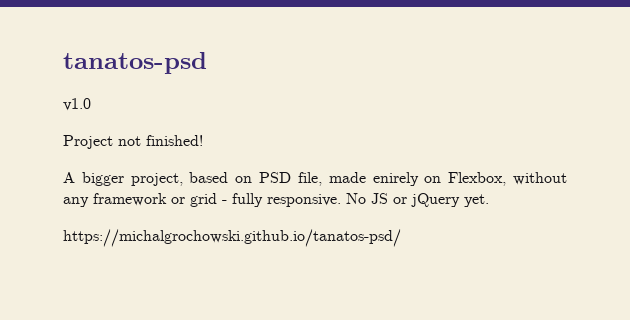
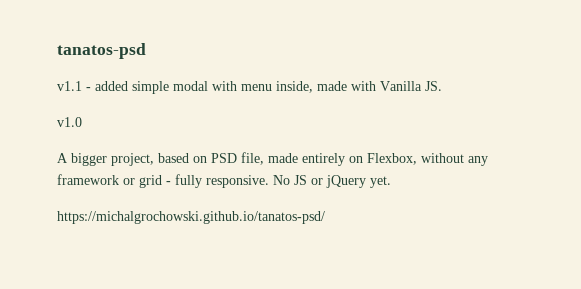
+ v1.1 - added simple modal with menu inside, made with Vanilla JS.
  v1.0
- Project not finished!
- A bigger project, based on PSD file, made enirely on Flexbox, without any framework or grid - fully responsive.
+ A bigger project, based on PSD file, made entirely on Flexbox, without any framework or grid - fully responsive.

